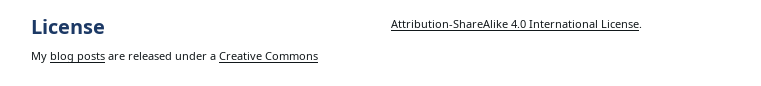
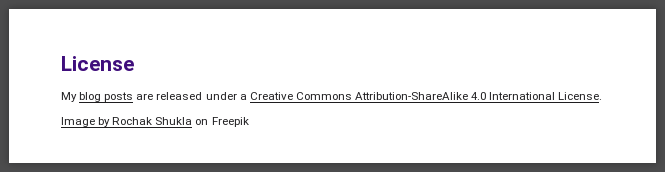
+ Image by Rochak Shukla on Freepik

